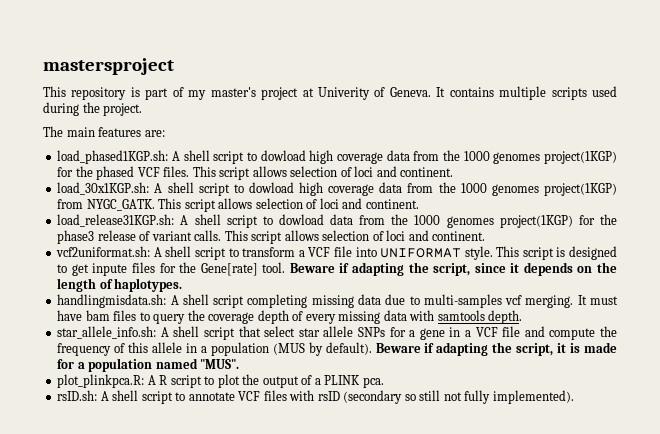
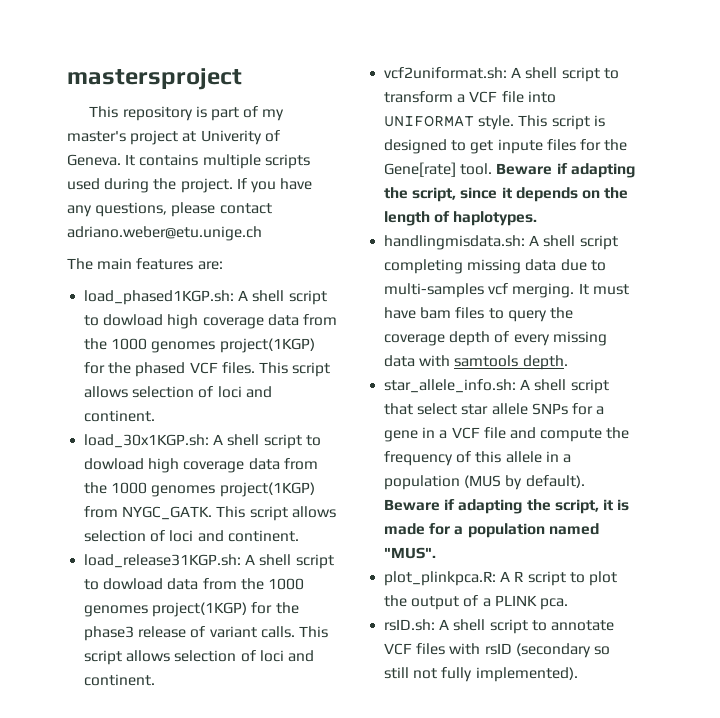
+ If you have any questions, please contact adriano.weber@etu.unige.ch

